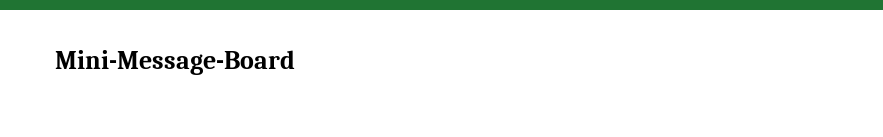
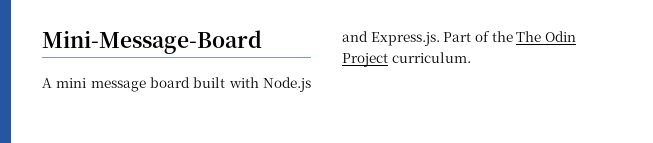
+ A mini message board built with Node.js and Express.js. Part of the The Odin Project curriculum.

